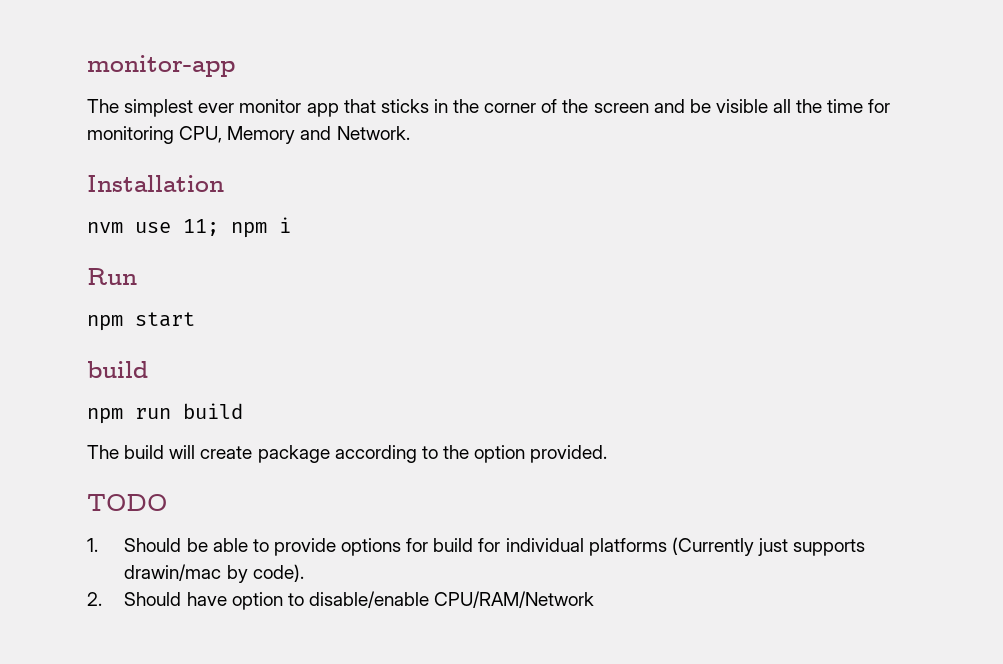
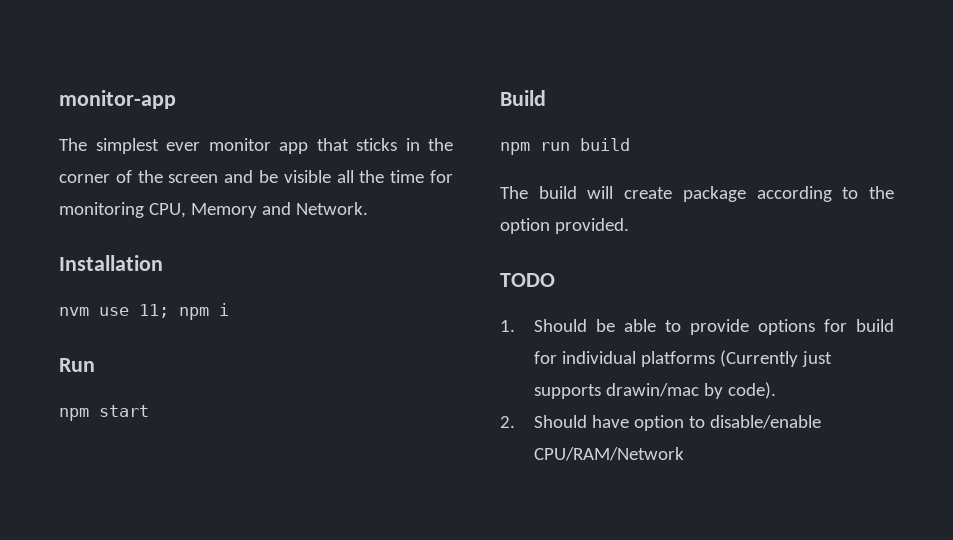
  npm start
- build
+ Build

